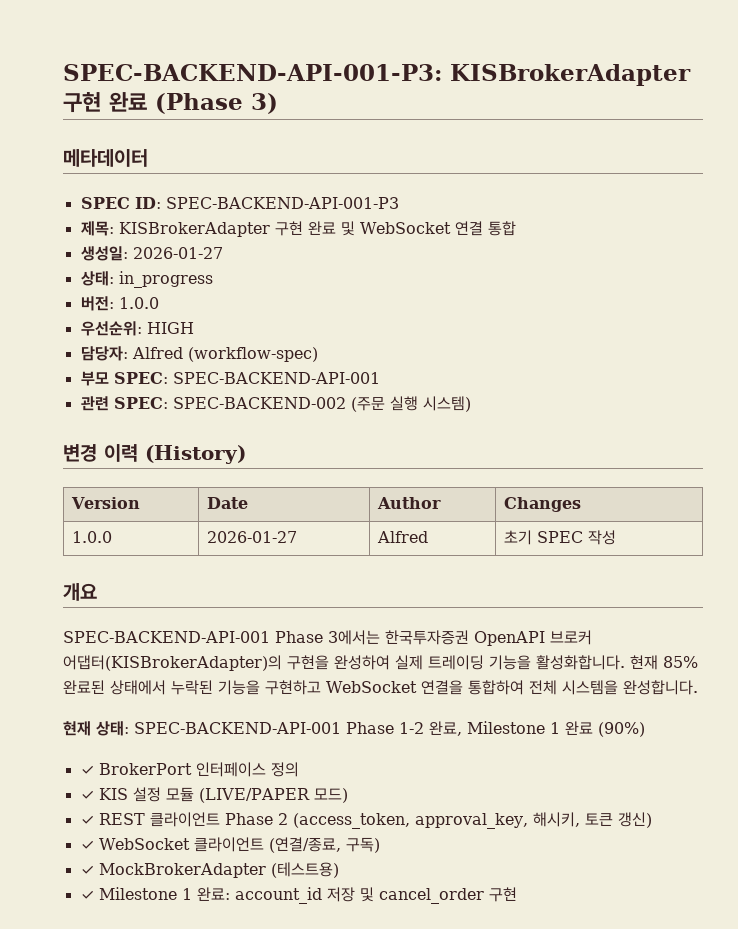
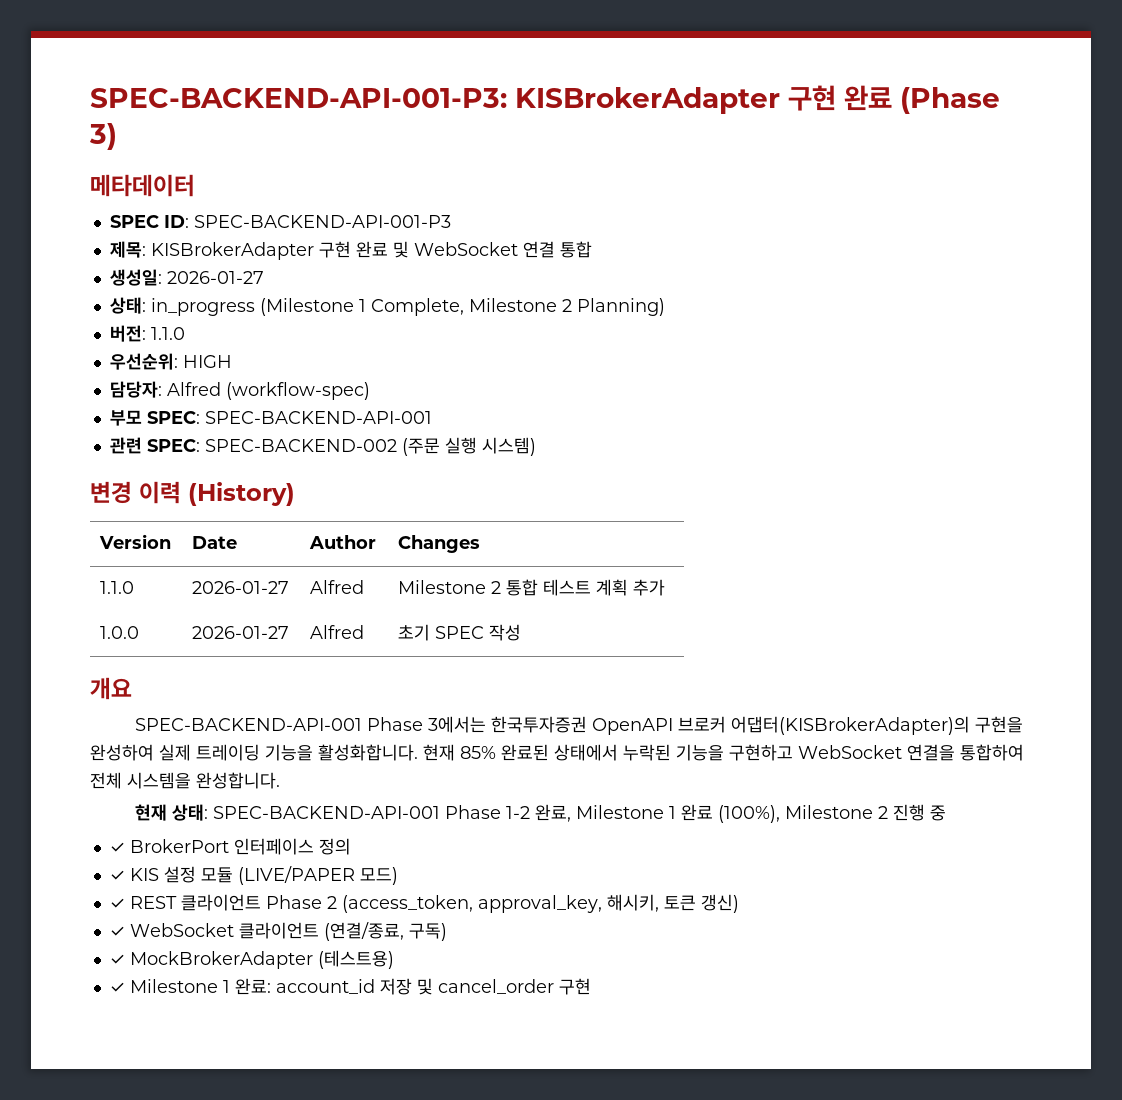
- 상태: in_progress
+ 상태: in_progress (Milestone 1 Complete, Milestone 2 Planning)
- 버전: 1.0.0
+ 버전: 1.1.0
+ 1.1.0 | 2026-01-27 | Alfred | Milestone 2 통합 테스트 계획 추가
- 현재 상태: SPEC-BACKEND-API-001 Phase 1-2 완료, Milestone 1 완료 (90%)
+ 현재 상태: SPEC-BACKEND-API-001 Phase 1-2 완료, Milestone 1 완료 (100%), Milestone 2 진행 중

